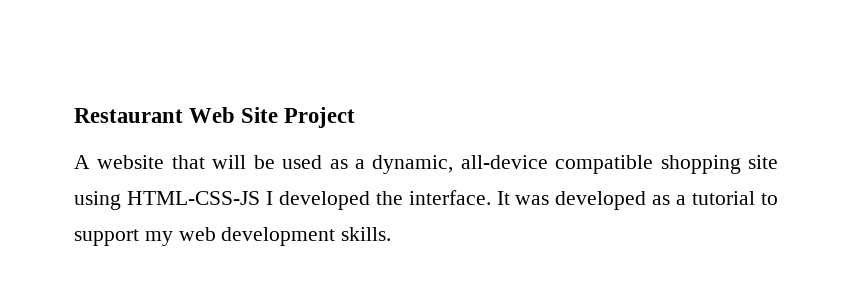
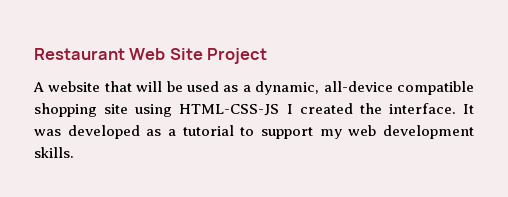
- A website that will be used as a dynamic, all-device compatible shopping site using HTML-CSS-JS I developed the interface.
+ A website that will be used as a dynamic, all-device compatible shopping site using HTML-CSS-JS I created the interface.

